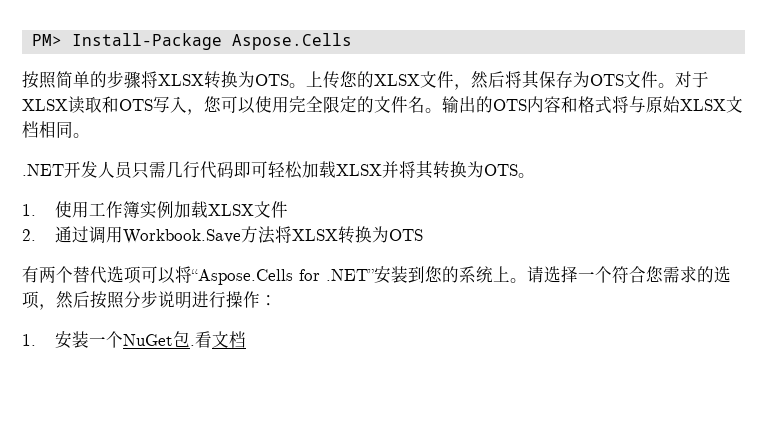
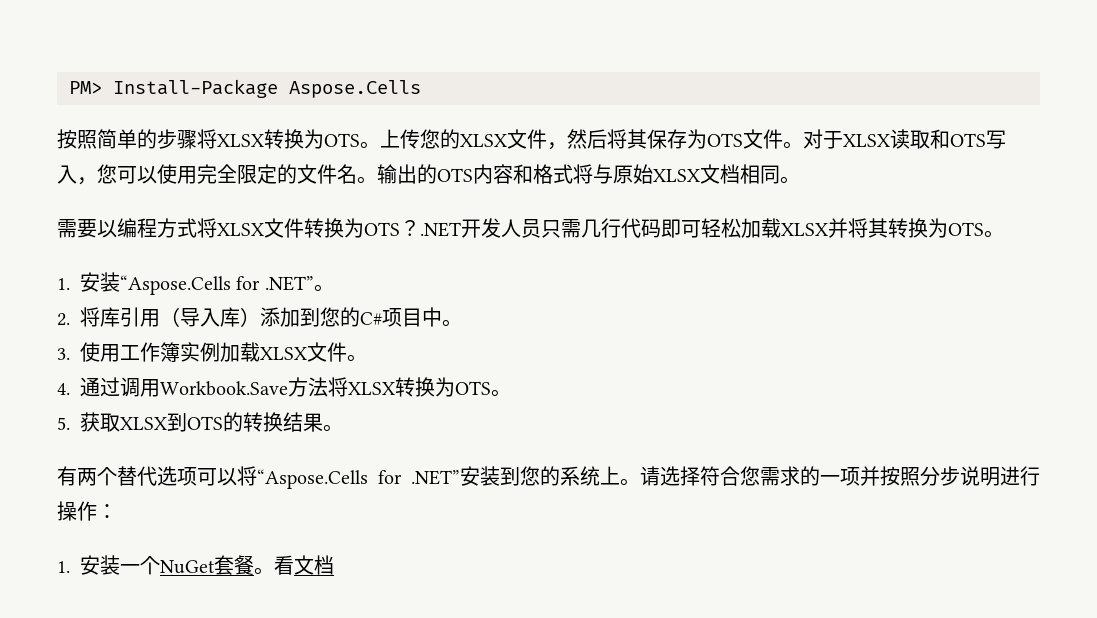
- .NET开发人员只需几行代码即可轻松加载XLSX并将其转换为OTS。
+ 需要以编程方式将XLSX文件转换为OTS？.NET开发人员只需几行代码即可轻松加载XLSX并将其转换为OTS。
- 1.使用工作簿实例加载XLSX文件
- 2.通过调用Workbook.Save方法将XLSX转换为OTS
+ 1.安装“Aspose.Cells for .NET”。
+ 2.将库引用（导入库）添加到您的C#项目中。
+ 3.使用工作簿实例加载XLSX文件。
+ 4.通过调用Workbook.Save方法将XLSX转换为OTS。
+ 5.获取XLSX到OTS的转换结果。
- 请选择一个符合您需求的选项，然后按照分步说明进行操作：
+ 请选择符合您需求的一项并按照分步说明进行操作：
- 1.安装一个NuGet包.
+ 1.安装一个NuGet套餐。

